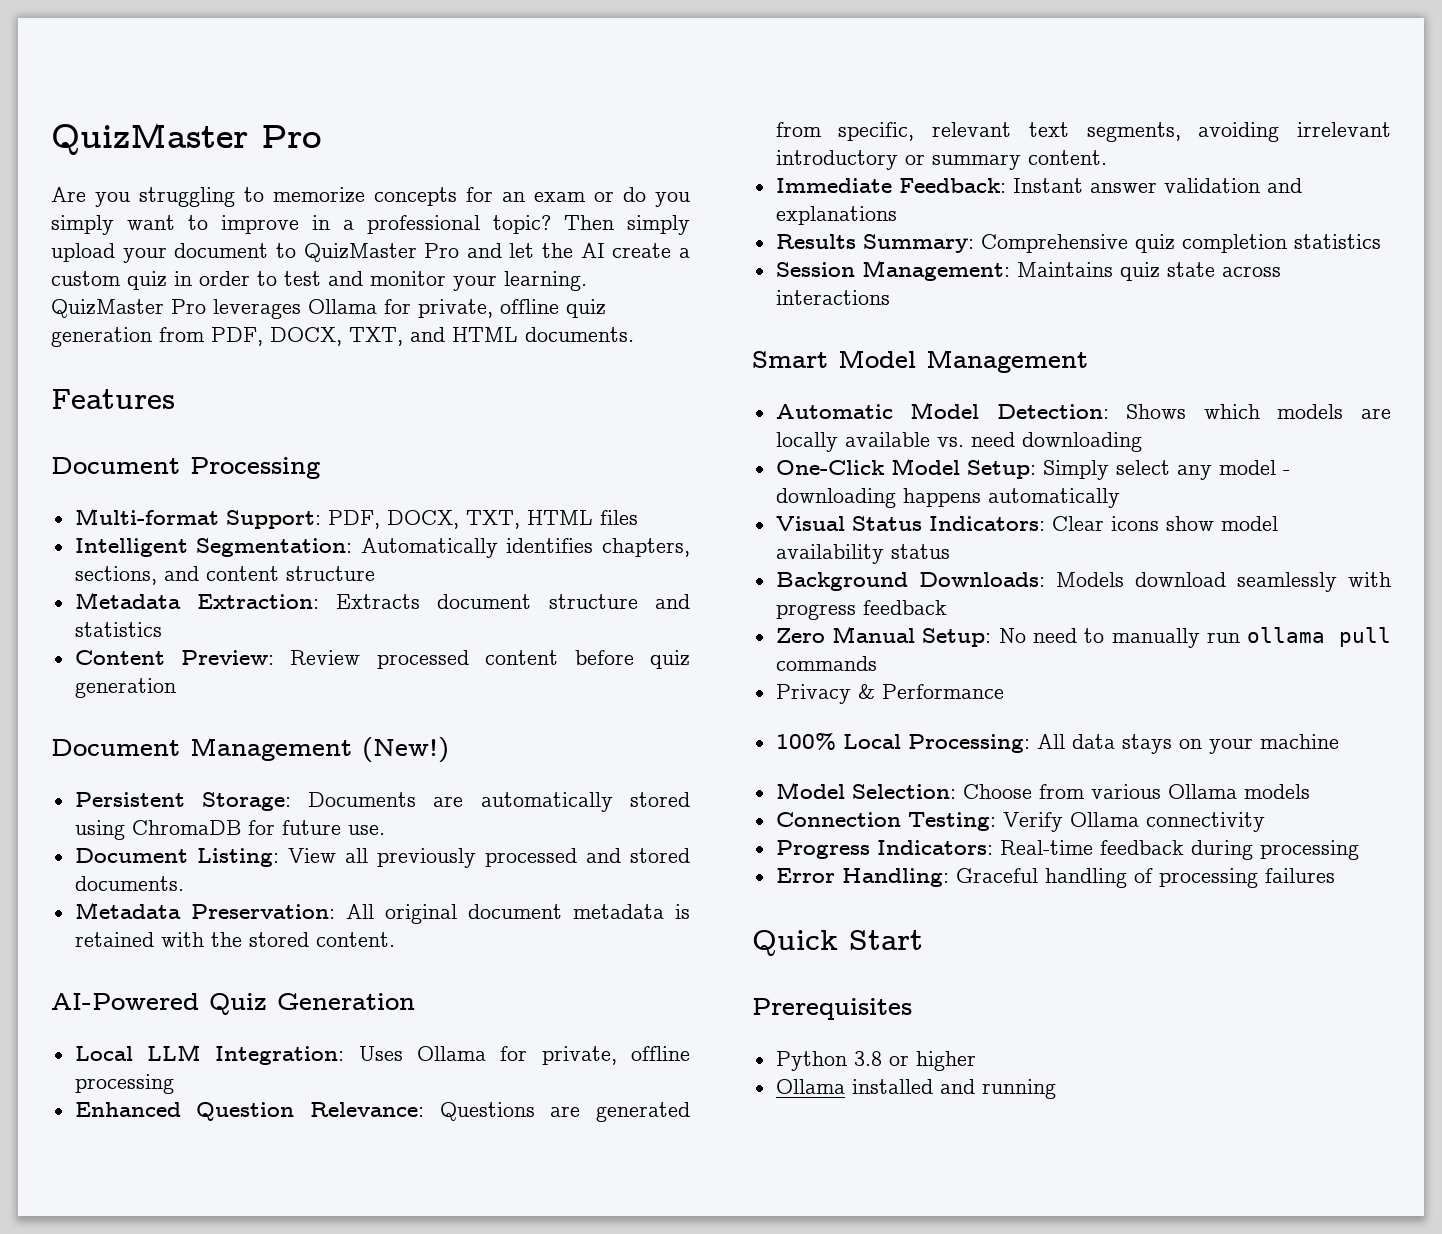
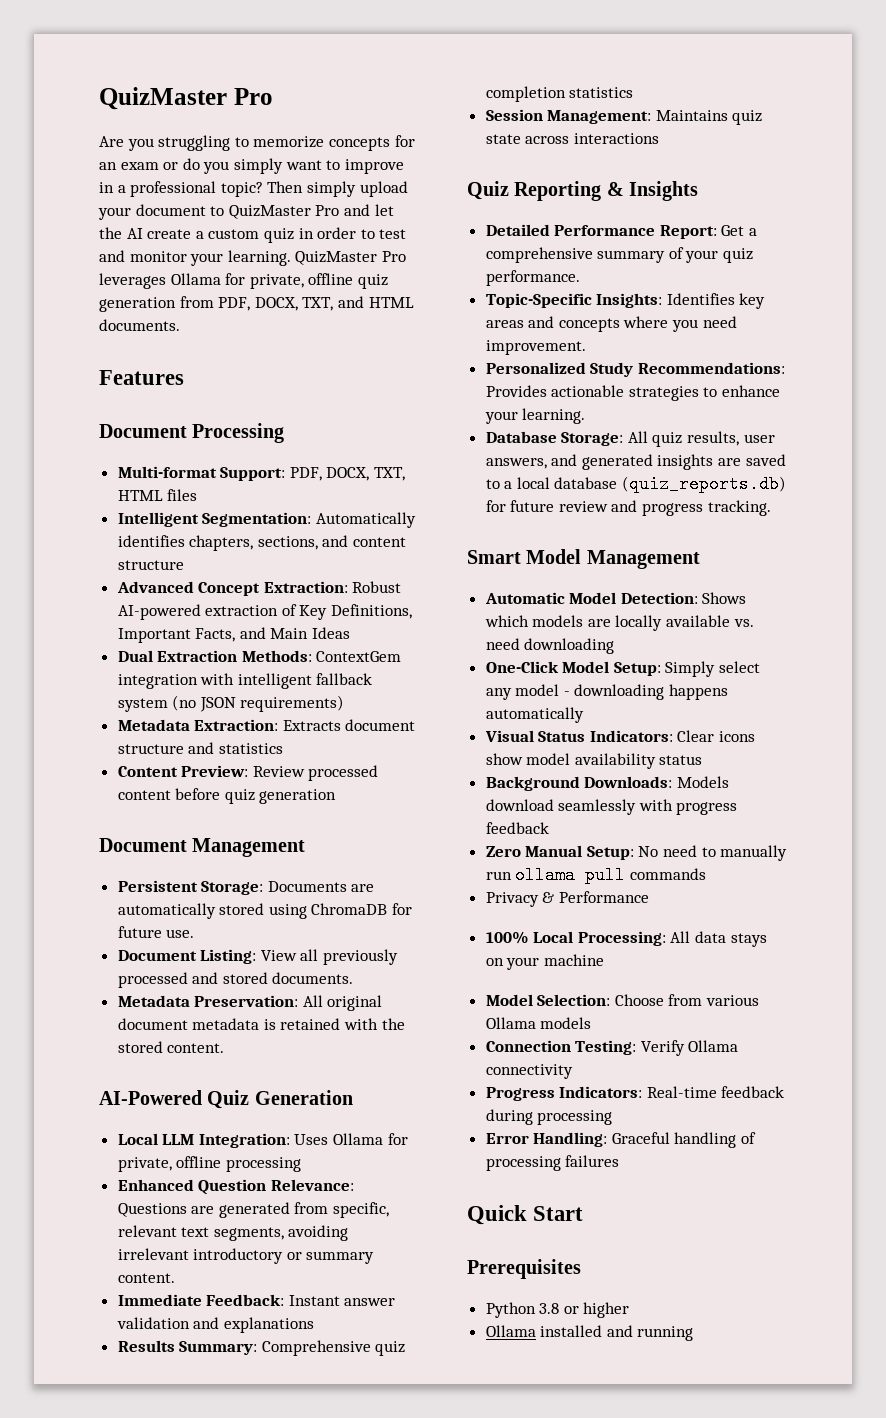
+ Advanced Concept Extraction: Robust AI-powered extraction of Key Definitions, Important Facts, and Main Ideas
+ Dual Extraction Methods: ContextGem integration with intelligent fallback system (no JSON requirements)
- Document Management (New!)
+ Document Management
+ Quiz Reporting & Insights
+ Detailed Performance Report: Get a comprehensive summary of your quiz performance.
+ Topic-Specific Insights: Identifies key areas and concepts where you need improvement.
+ Personalized Study Recommendations: Provides actionable strategies to enhance your learning.
+ Database Storage: All quiz results, user answers, and generated insights are saved to a local database (quiz_reports.db) for future review and progress tracking.

